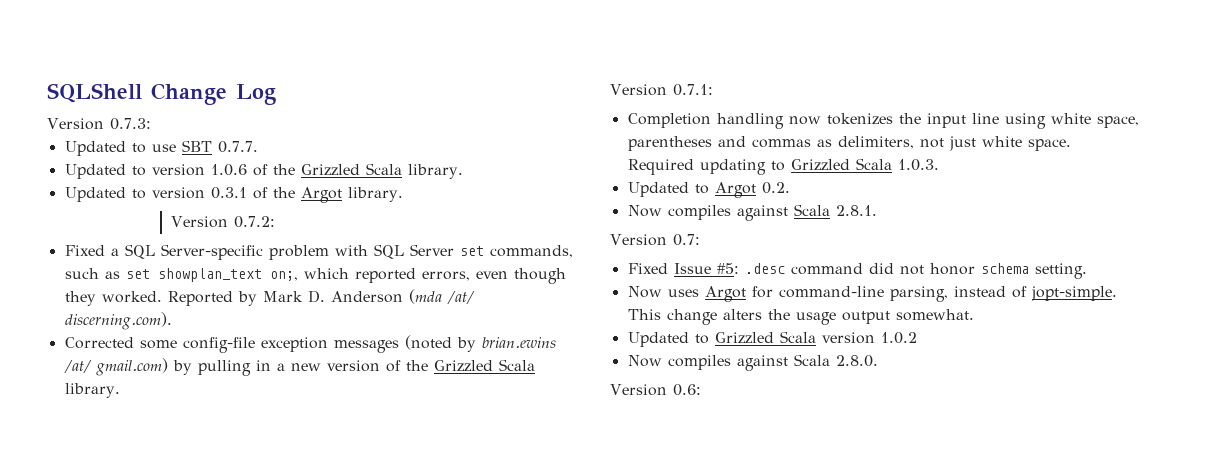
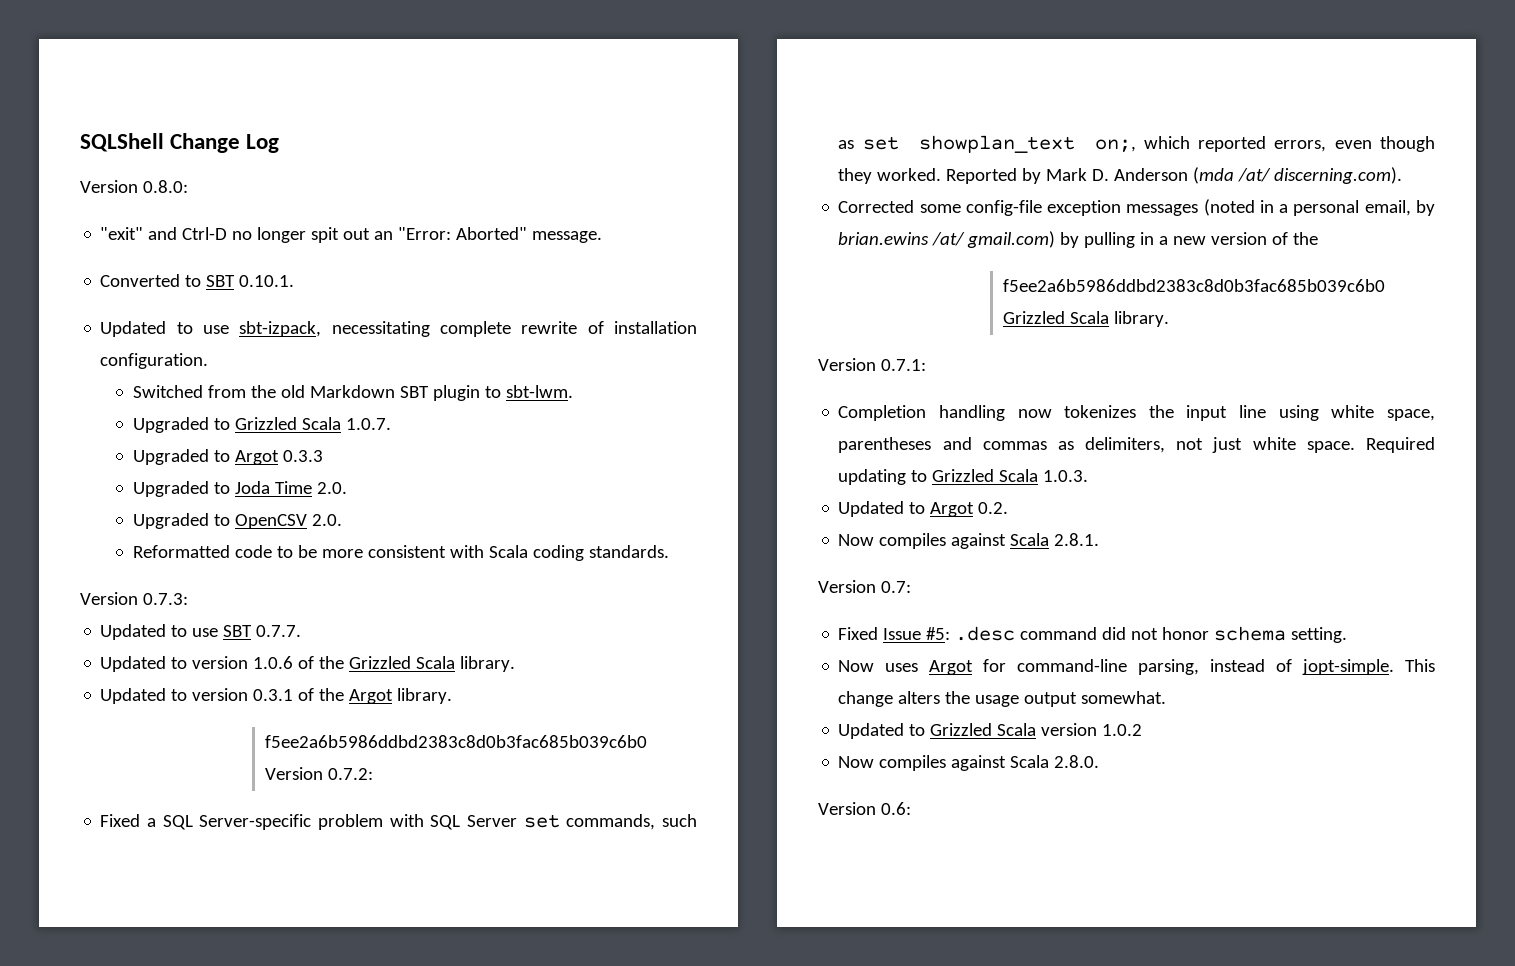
+ Version 0.8.0:
+ "exit" and Ctrl-D no longer spit out an "Error: Aborted" message.
+ Converted to SBT 0.10.1.
+ Updated to use sbt-izpack, necessitating complete rewrite of installation configuration.
+ Switched from the old Markdown SBT plugin to sbt-lwm.
+ Upgraded to Grizzled Scala 1.0.7.
+ Upgraded to Argot 0.3.3
+ Upgraded to Joda Time 2.0.
+ Upgraded to OpenCSV 2.0.
+ Reformatted code to be more consistent with Scala coding standards.
- Version 0.7.2:
+ f5ee2a6b5986ddbd2383c8d0b3fac685b039c6b0 Version 0.7.2:
- Corrected some config-file exception messages (noted by brian.ewins /at/ gmail.com) by pulling in a new version of the Grizzled Scala library.
+ Corrected some config-file exception messages (noted in a personal email, by brian.ewins /at/ gmail.com) by pulling in a new version of the
+ f5ee2a6b5986ddbd2383c8d0b3fac685b039c6b0 Grizzled Scala library.

